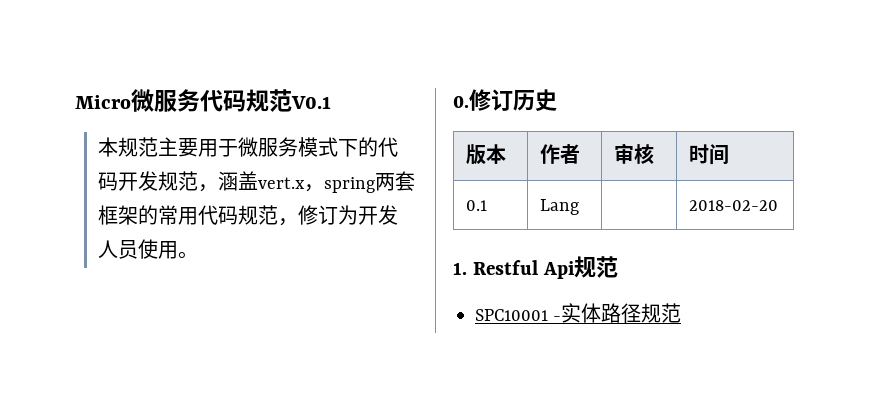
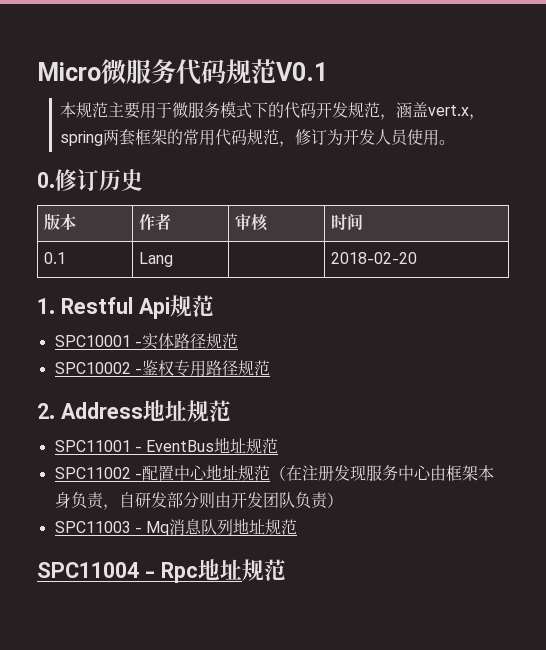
+ SPC10002 -鉴权专用路径规范
+ 2. Address地址规范
+ SPC11001 - EventBus地址规范
+ SPC11002 -配置中心地址规范（在注册发现服务中心由框架本身负责，自研发部分则由开发团队负责）
+ SPC11003 - Mq消息队列地址规范
+ SPC11004 - Rpc地址规范

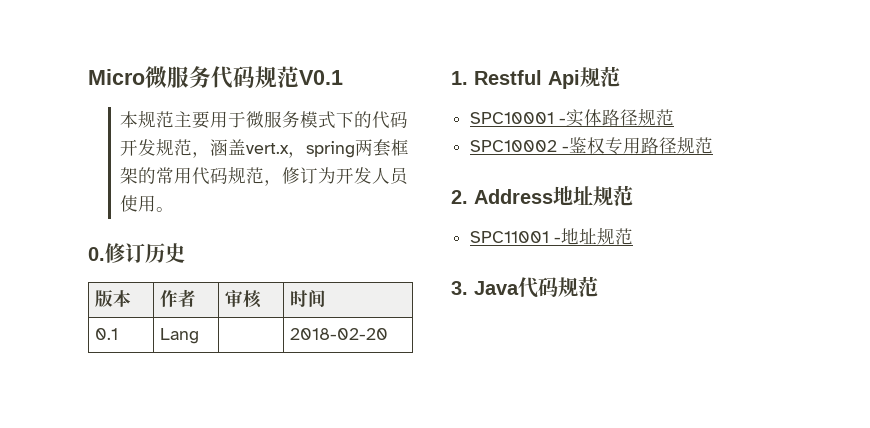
- SPC11001 - EventBus地址规范
- SPC11002 -配置中心地址规范（在注册发现服务中心由框架本身负责，自研发部分则由开发团队负责）
- SPC11003 - Mq消息队列地址规范
- SPC11004 - Rpc地址规范
+ SPC11001 -地址规范
+ 3. Java代码规范

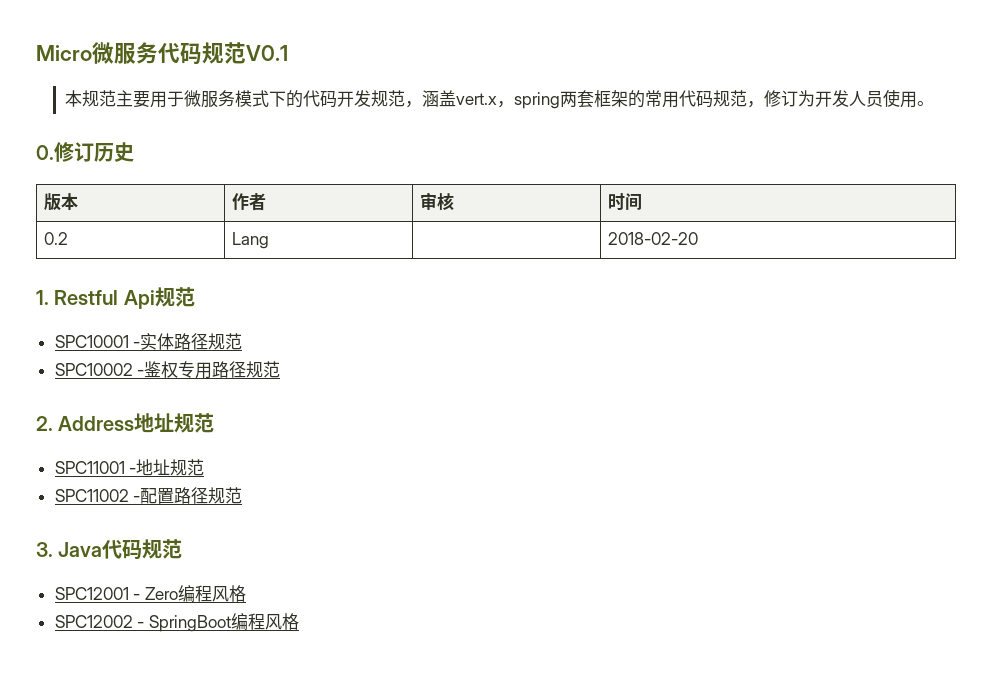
- 0.1 | Lang | | 2018-02-20
+ 0.2 | Lang | | 2018-02-20
+ SPC11002 -配置路径规范
+ SPC12001 - Zero编程风格
+ SPC12002 - SpringBoot编程风格

